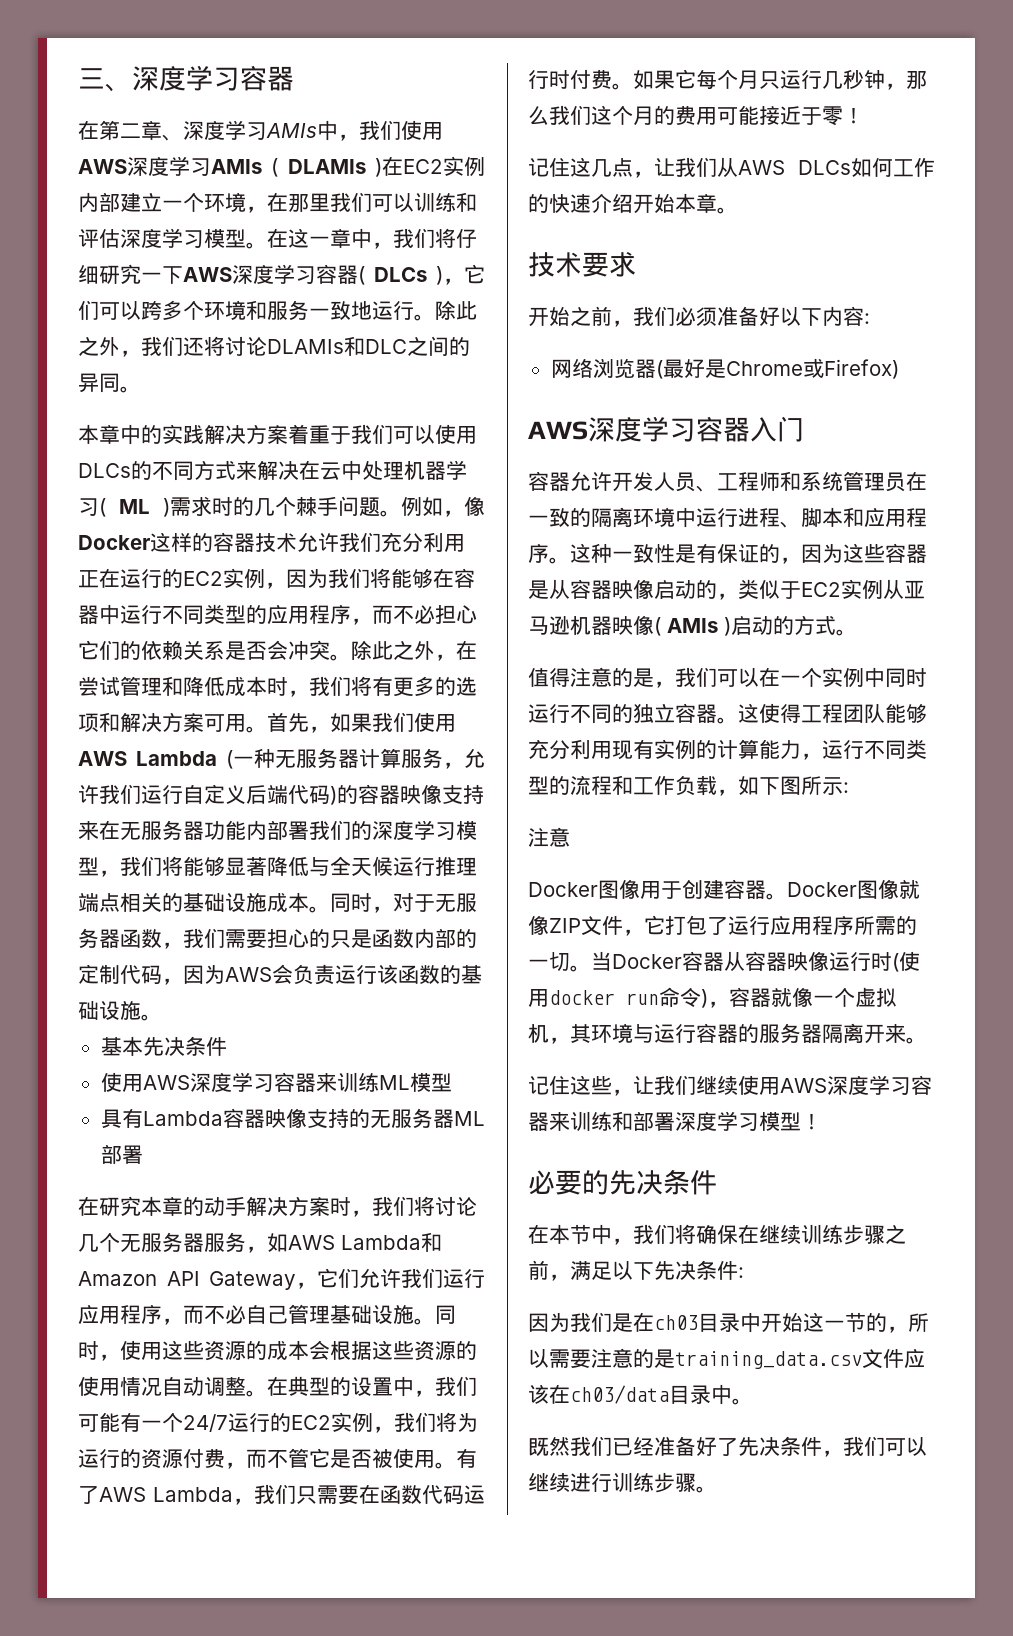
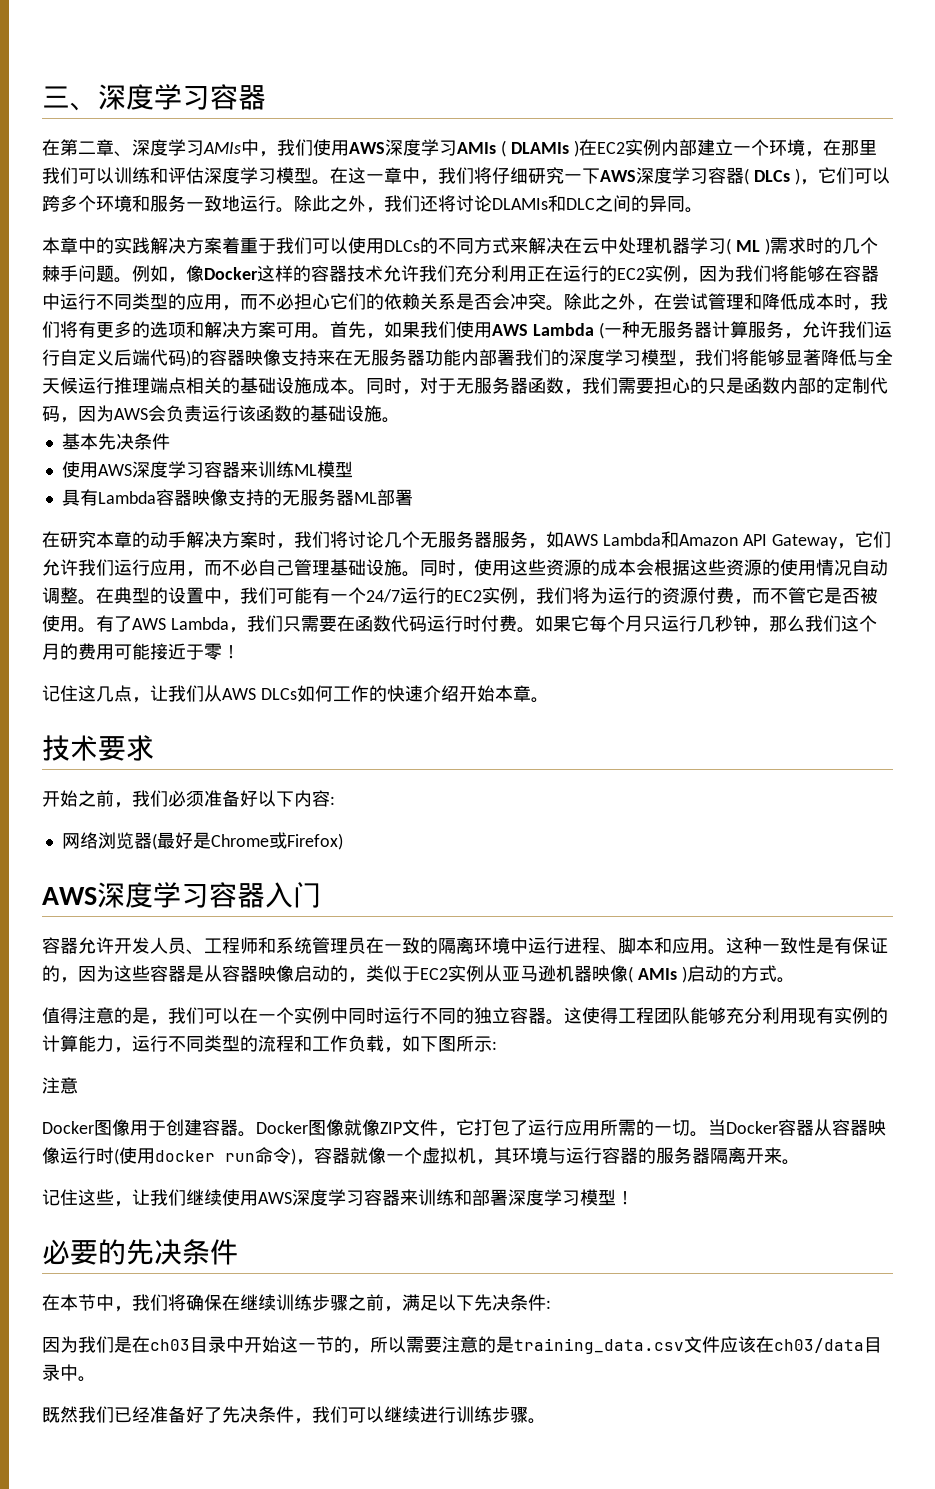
- 例如，像Docker这样的容器技术允许我们充分利用正在运行的EC2实例，因为我们将能够在容器中运行不同类型的应用程序，而不必担心它们的依赖关系是否会冲突。
+ 例如，像Docker这样的容器技术允许我们充分利用正在运行的EC2实例，因为我们将能够在容器中运行不同类型的应用，而不必担心它们的依赖关系是否会冲突。
- 在研究本章的动手解决方案时，我们将讨论几个无服务器服务，如AWS Lambda和Amazon API Gateway，它们允许我们运行应用程序，而不必自己管理基础设施。
+ 在研究本章的动手解决方案时，我们将讨论几个无服务器服务，如AWS Lambda和Amazon API Gateway，它们允许我们运行应用，而不必自己管理基础设施。
- 容器允许开发人员、工程师和系统管理员在一致的隔离环境中运行进程、脚本和应用程序。
+ 容器允许开发人员、工程师和系统管理员在一致的隔离环境中运行进程、脚本和应用。
- Docker图像就像ZIP文件，它打包了运行应用程序所需的一切。
+ Docker图像就像ZIP文件，它打包了运行应用所需的一切。

